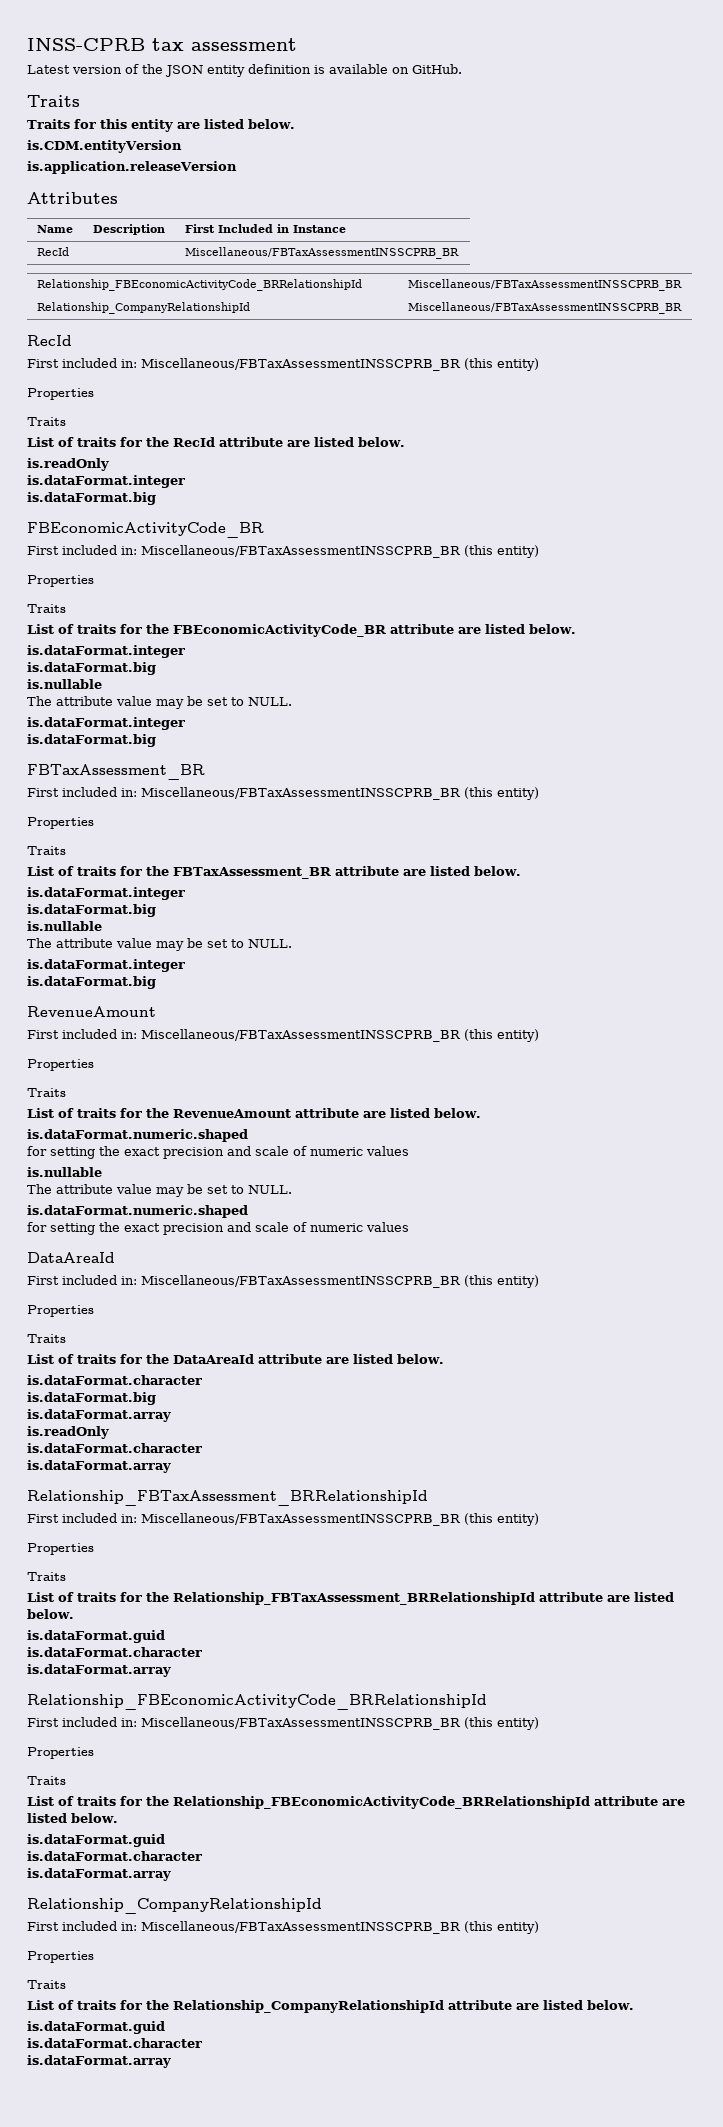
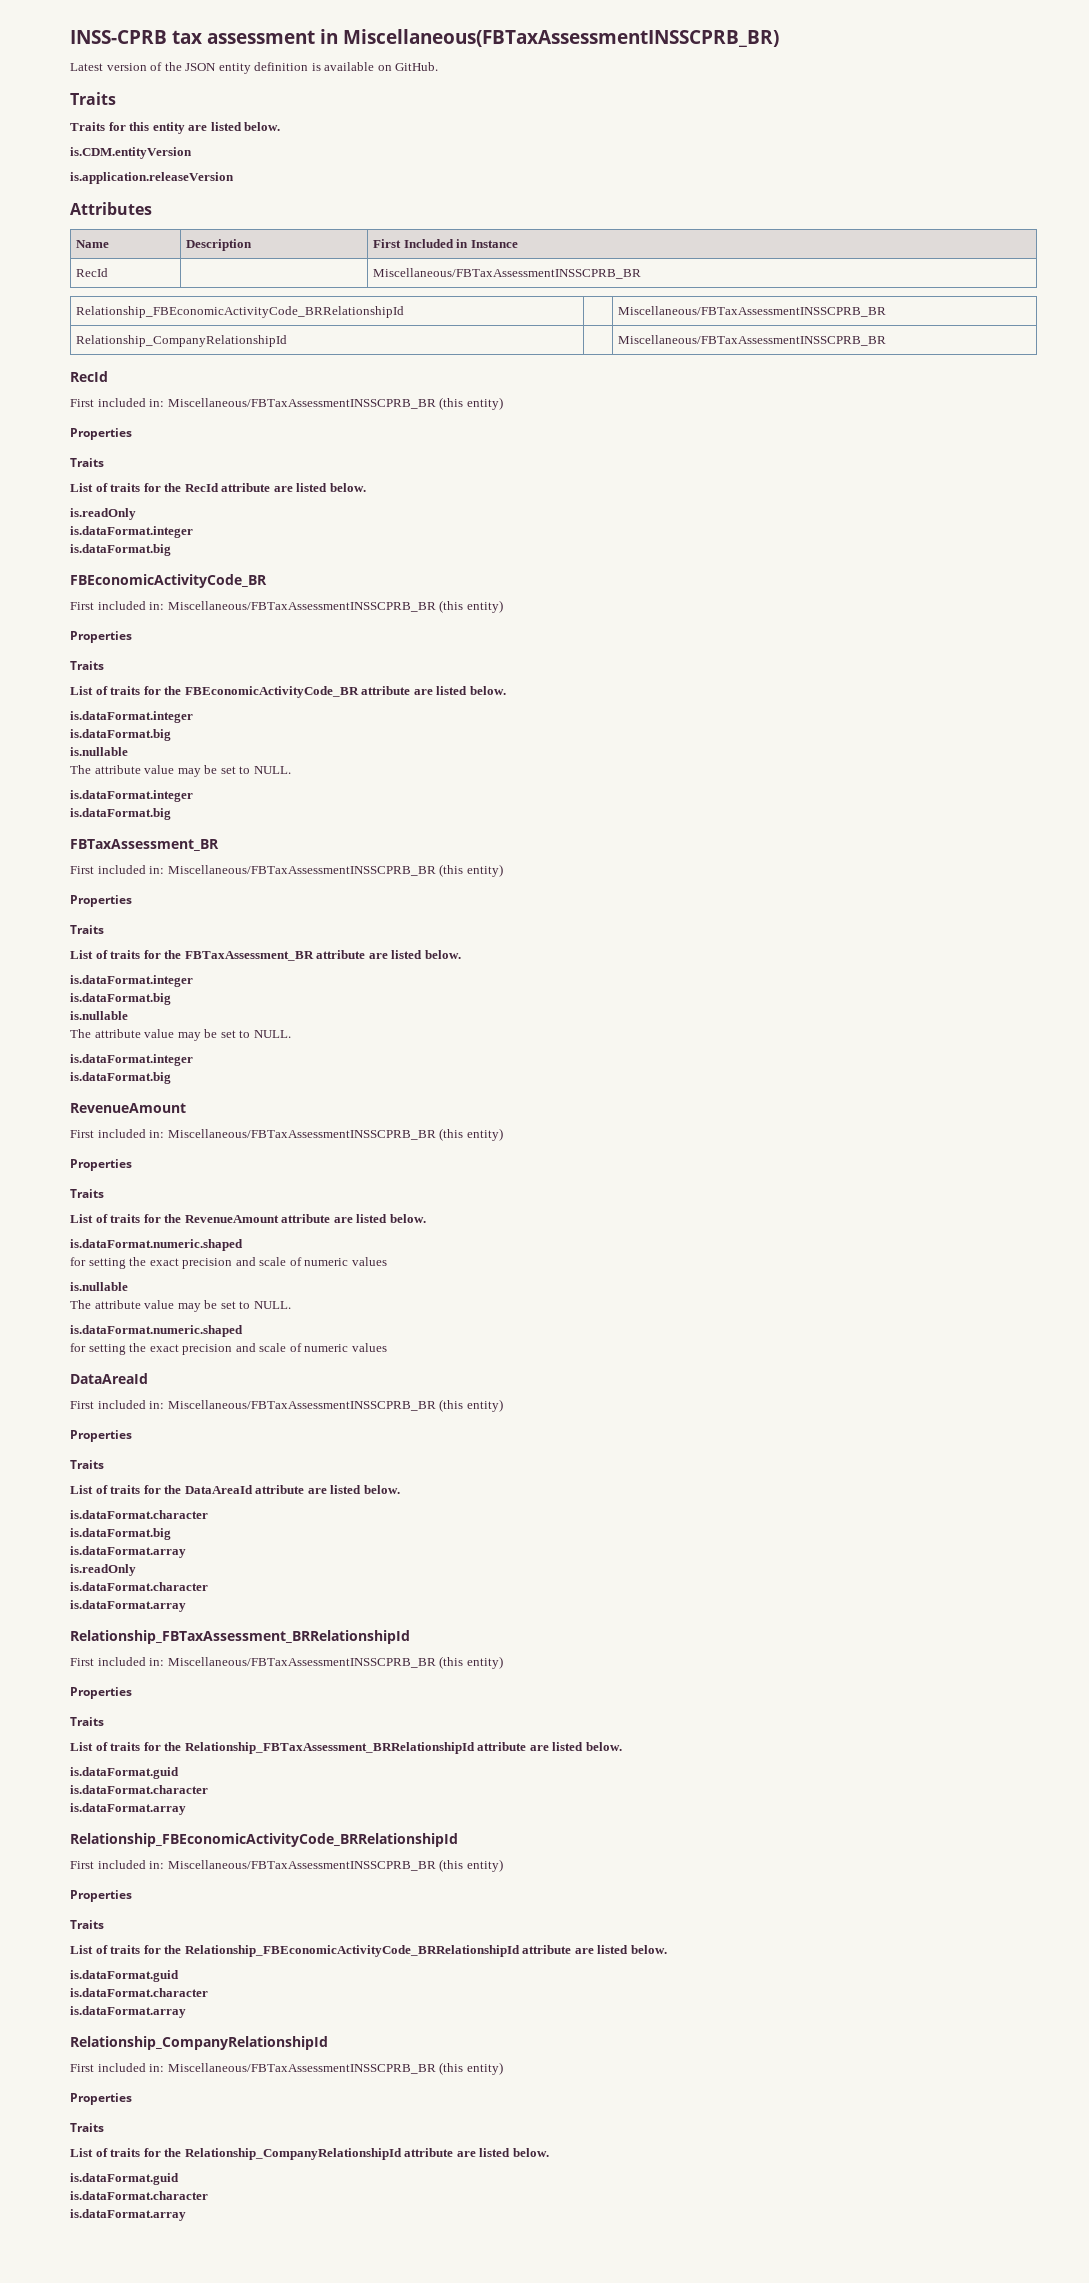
- INSS-CPRB tax assessment
+ INSS-CPRB tax assessment in Miscellaneous(FBTaxAssessmentINSSCPRB_BR)

